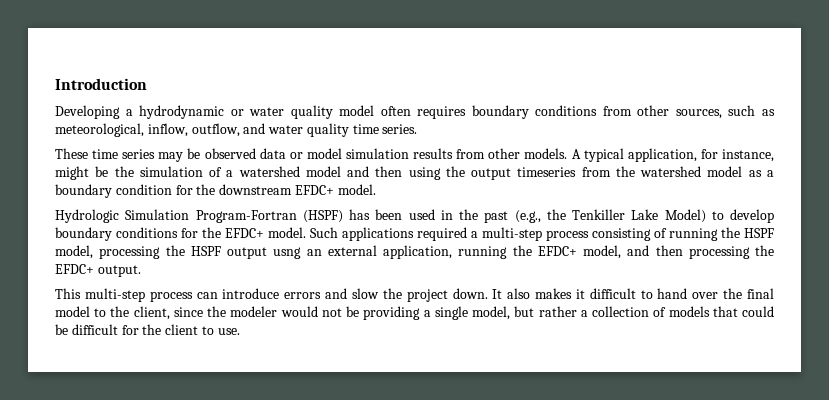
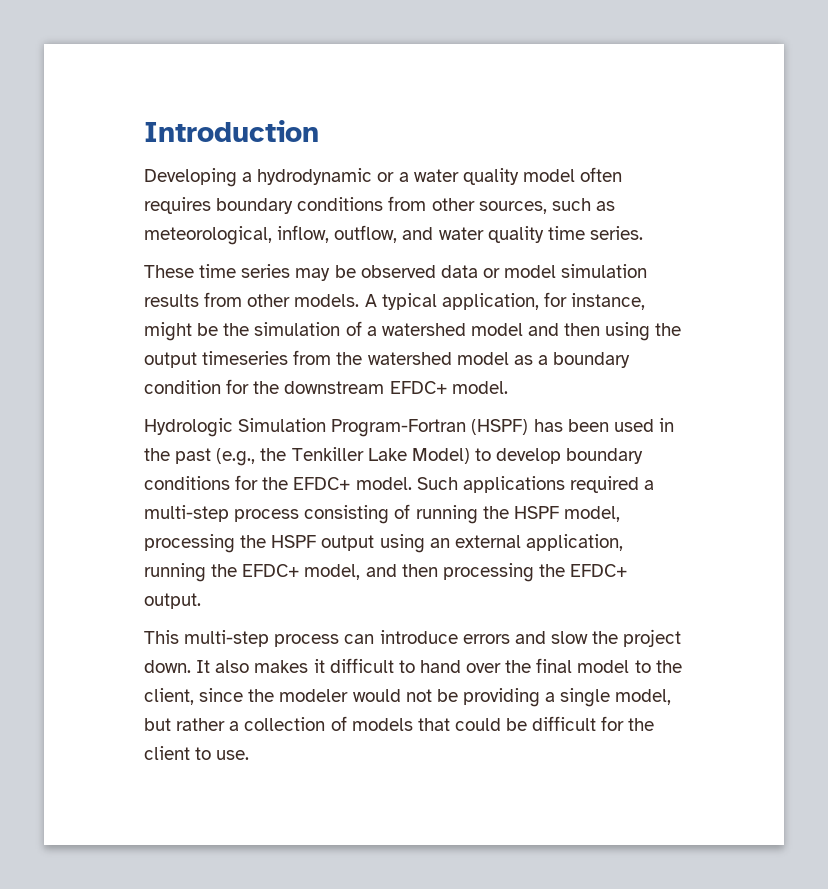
- Developing a hydrodynamic or water quality model often requires boundary conditions from other sources, such as meteorological, inflow, outflow, and water quality time series.
+ Developing a hydrodynamic or a water quality model often requires boundary conditions from other sources, such as meteorological, inflow, outflow, and water quality time series.
- Such applications required a multi-step process consisting of running the HSPF model, processing the HSPF output usng an external application, running the EFDC+ model, and then processing the EFDC+ output.
+ Such applications required a multi-step process consisting of running the HSPF model, processing the HSPF output using an external application, running the EFDC+ model, and then processing the EFDC+ output.

